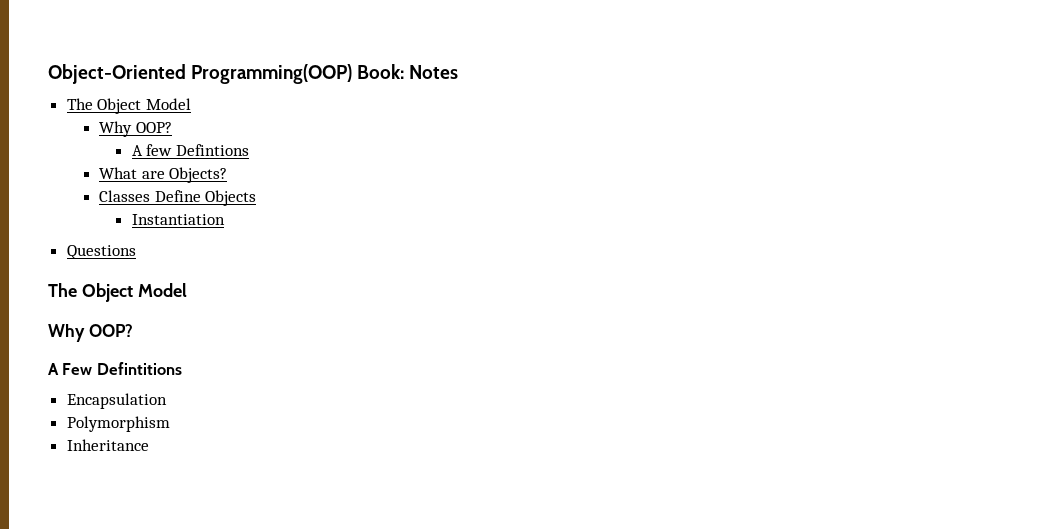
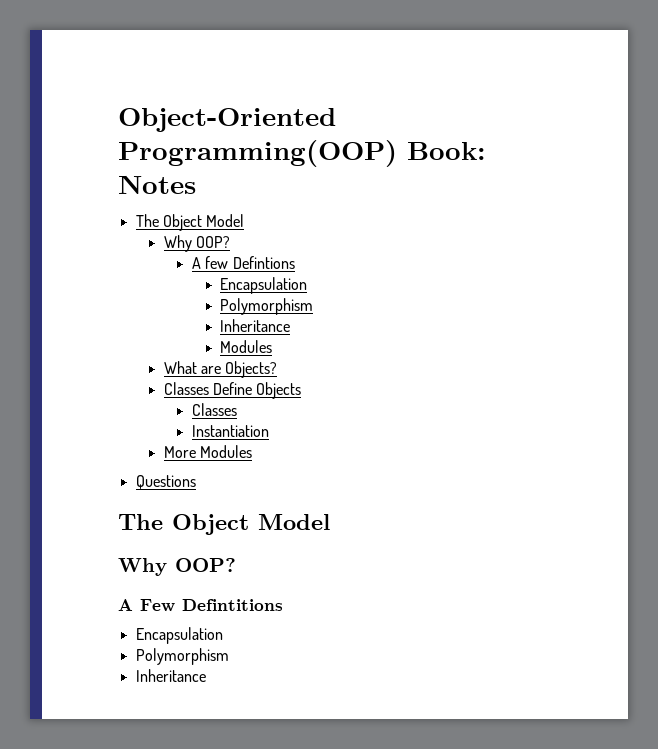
  A few Defintions
+ Encapsulation
+ Polymorphism
+ Inheritance
+ Modules
  Classes Define Objects
+ Classes
+ More Modules

